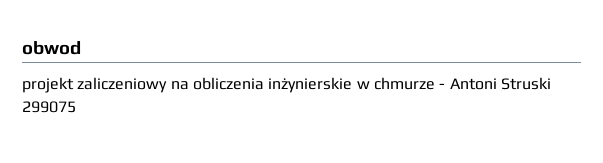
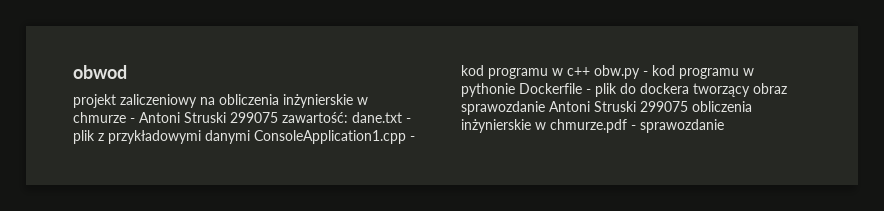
- projekt zaliczeniowy na obliczenia inżynierskie w chmurze - Antoni Struski 299075
+ projekt zaliczeniowy na obliczenia inżynierskie w chmurze - Antoni Struski 299075 zawartość: dane.txt - plik z przykładowymi danymi ConsoleApplication1.cpp - kod programu w c++ obw.py - kod programu w pythonie Dockerfile - plik do dockera tworzący obraz sprawozdanie Antoni Struski 299075 obliczenia inżynierskie w chmurze.pdf - sprawozdanie

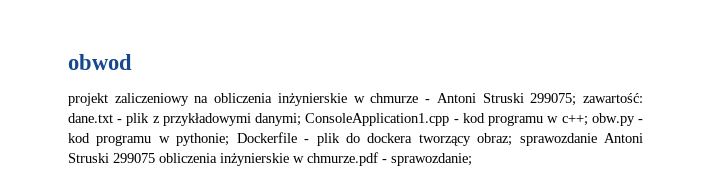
- projekt zaliczeniowy na obliczenia inżynierskie w chmurze - Antoni Struski 299075 zawartość: dane.txt - plik z przykładowymi danymi ConsoleApplication1.cpp - kod programu w c++ obw.py - kod programu w pythonie Dockerfile - plik do dockera tworzący obraz sprawozdanie Antoni Struski 299075 obliczenia inżynierskie w chmurze.pdf - sprawozdanie
+ projekt zaliczeniowy na obliczenia inżynierskie w chmurze - Antoni Struski 299075; zawartość: dane.txt - plik z przykładowymi danymi; ConsoleApplication1.cpp - kod programu w c++; obw.py - kod programu w pythonie; Dockerfile - plik do dockera tworzący obraz; sprawozdanie Antoni Struski 299075 obliczenia inżynierskie w chmurze.pdf - sprawozdanie;

